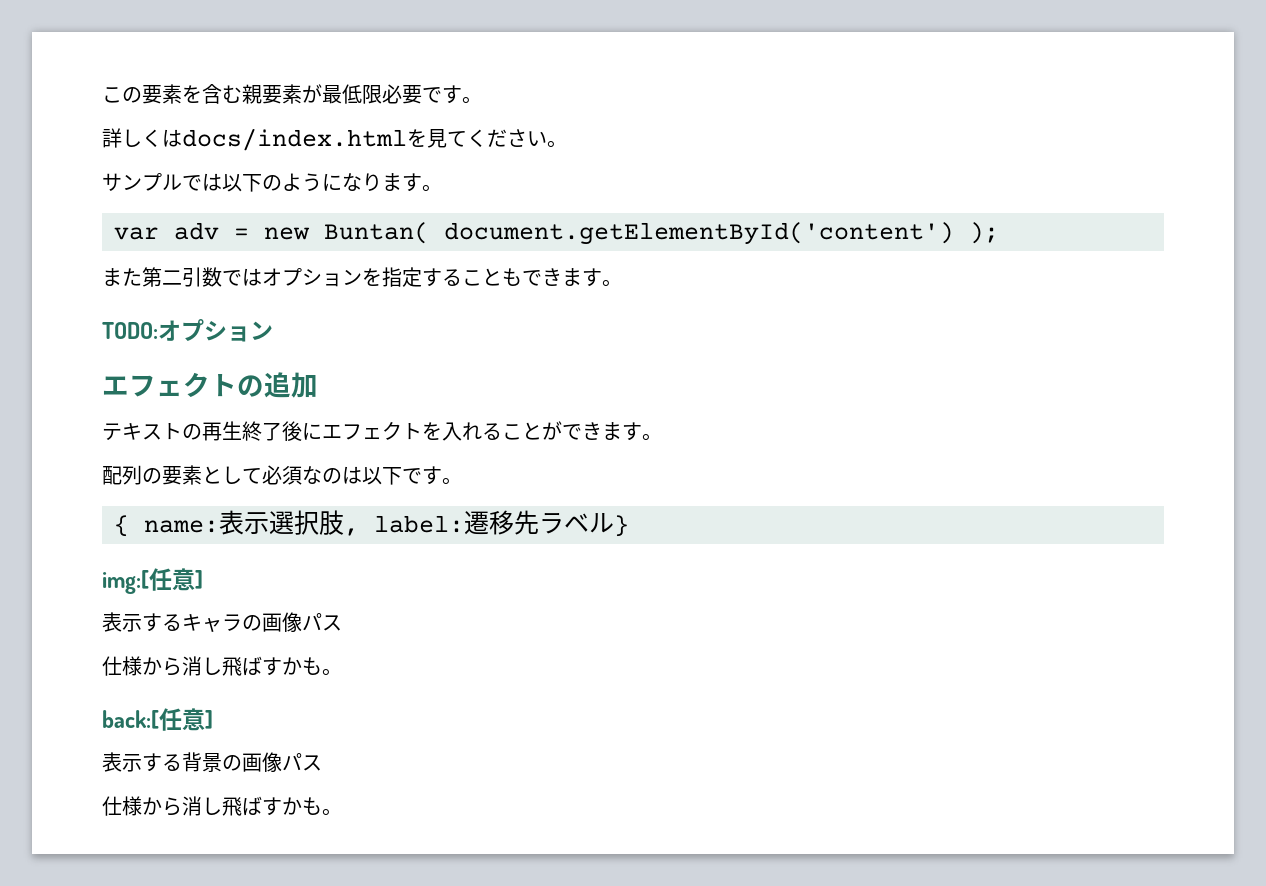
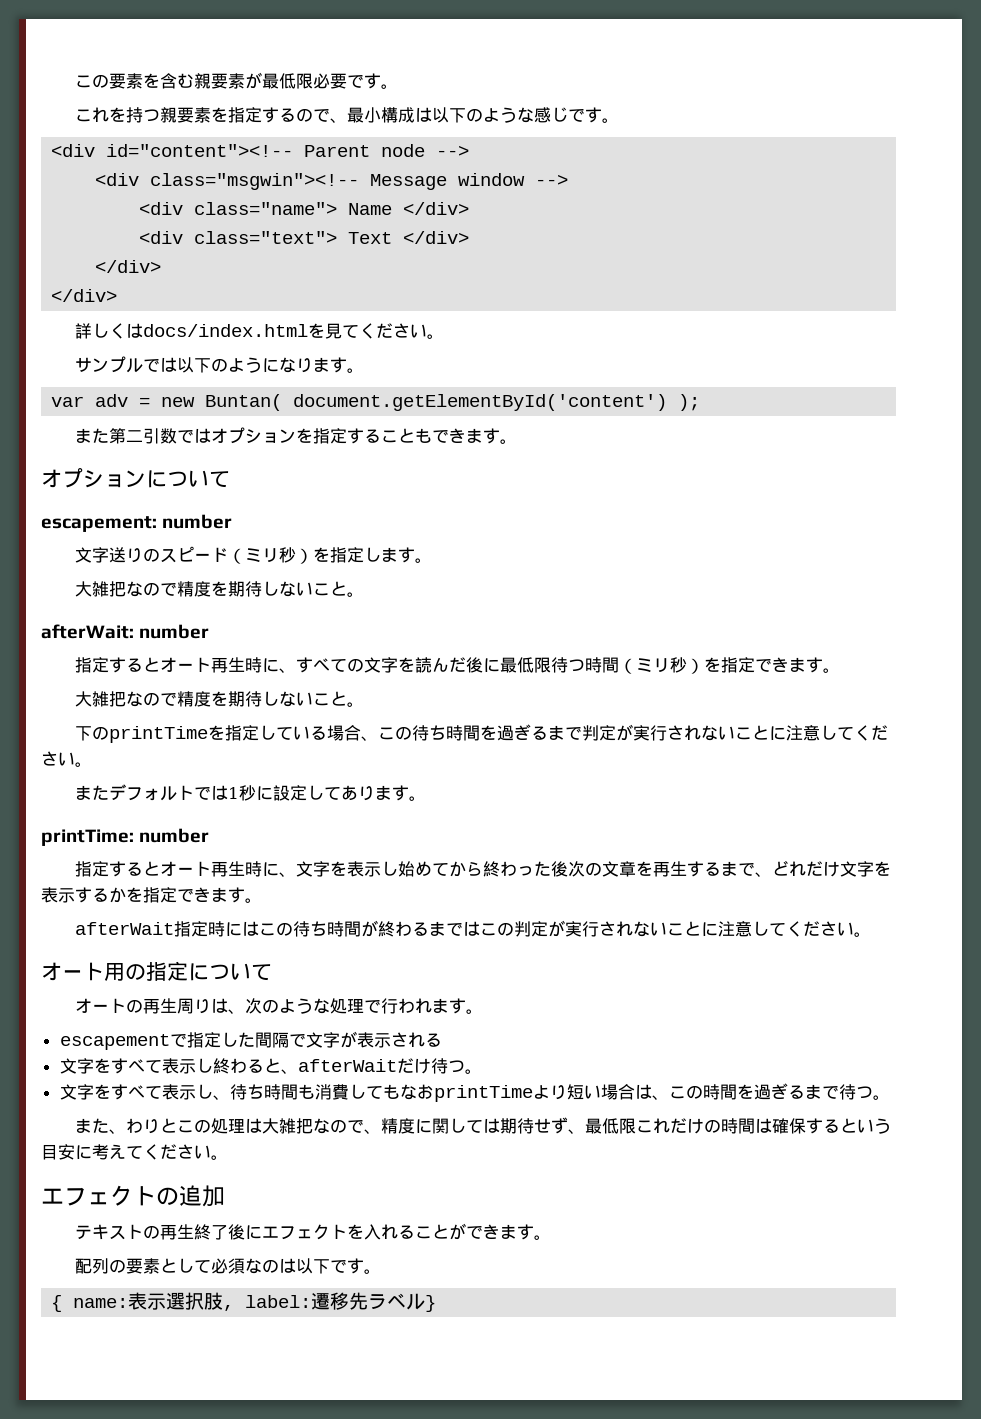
+ これを持つ親要素を指定するので、最小構成は以下のような感じです。
+ <div id="content"><!-- Parent node -->
+ <div class="msgwin"><!-- Message window -->
+ <div class="name"> Name </div>
+ <div class="text"> Text </div>
+ </div>
+ </div>
- TODO:オプション
+ オプションについて
+ escapement: number
+ 文字送りのスピード（ミリ秒）を指定します。
+ 大雑把なので精度を期待しないこと。
+ afterWait: number
+ 指定するとオート再生時に、すべての文字を読んだ後に最低限待つ時間（ミリ秒）を指定できます。
+ 大雑把なので精度を期待しないこと。
+ 下のprintTimeを指定している場合、この待ち時間を過ぎるまで判定が実行されないことに注意してください。
+ またデフォルトでは1秒に設定してあります。
+ printTime: number
+ 指定するとオート再生時に、文字を表示し始めてから終わった後次の文章を再生するまで、どれだけ文字を表示するかを指定できます。
+ afterWait指定時にはこの待ち時間が終わるまではこの判定が実行されないことに注意してください。
+ オート用の指定について
+ オートの再生周りは、次のような処理で行われます。
+ escapementで指定した間隔で文字が表示される
+ 文字をすべて表示し終わると、afterWaitだけ待つ。
+ 文字をすべて表示し、待ち時間も消費してもなおprintTimeより短い場合は、この時間を過ぎるまで待つ。
+ また、わりとこの処理は大雑把なので、精度に関しては期待せず、最低限これだけの時間は確保するという目安に考えてください。
- img:[任意]
- 表示するキャラの画像パス
- 仕様から消し飛ばすかも。
- back:[任意]
- 表示する背景の画像パス
- 仕様から消し飛ばすかも。

